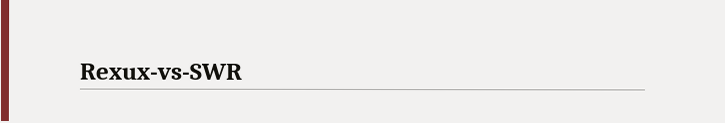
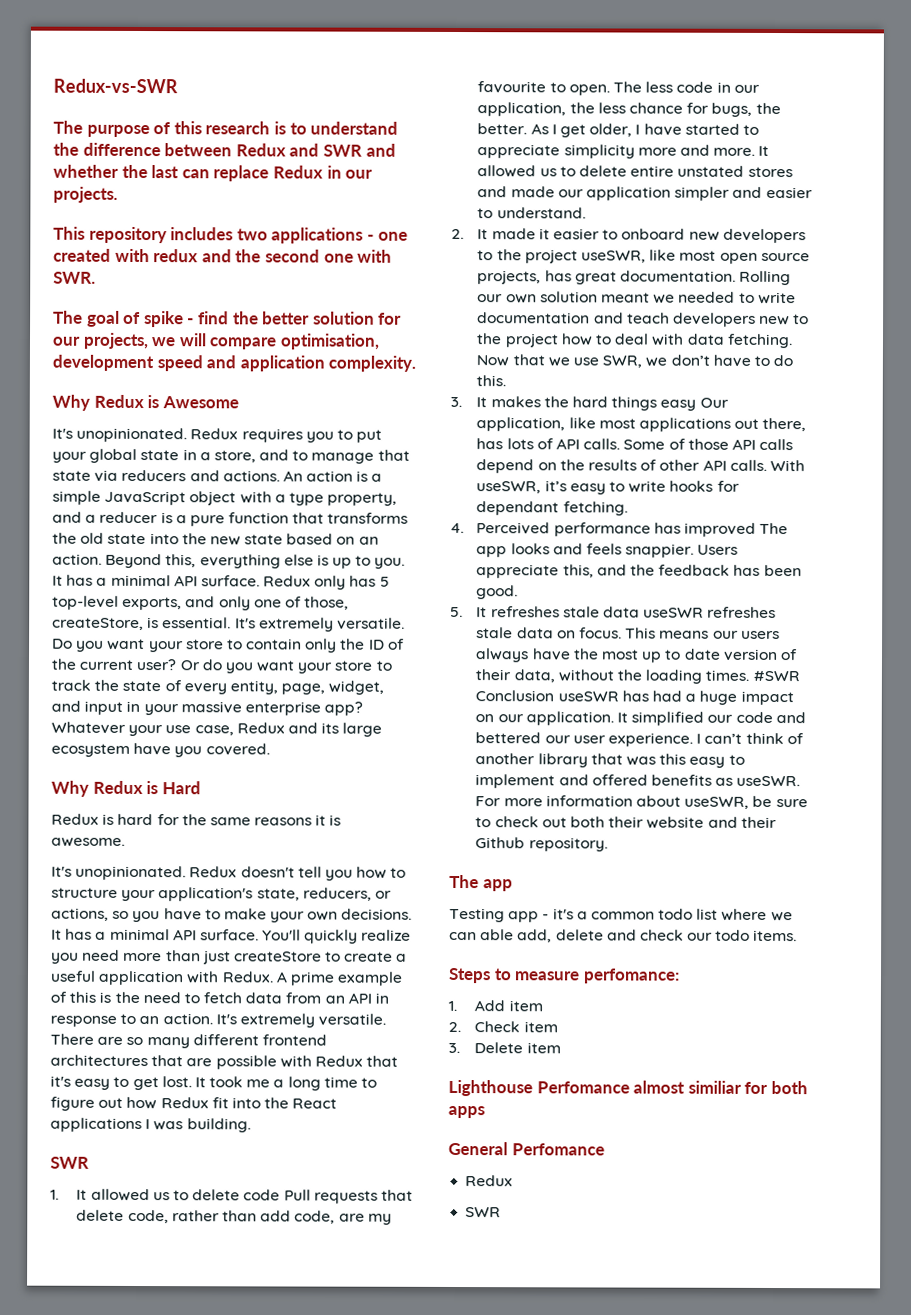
- Rexux-vs-SWR
+ Redux-vs-SWR
+ The purpose of this research is to understand the difference between Redux and SWR and whether the last can replace Redux in our projects.
+ This repository includes two applications - one created with redux and the second one with SWR.
+ The goal of spike - find the better solution for our projects, we will compare optimisation, development speed and application complexity.
+ Why Redux is Awesome
+ It's unopinionated. Redux requires you to put your global state in a store, and to manage that state via reducers and actions. An action is a simple JavaScript object with a type property, and a reducer is a pure function that transforms the old state into the new state based on an action. Beyond this, everything else is up to you. It has a minimal API surface. Redux only has 5 top-level exports, and only one of those, createStore, is essential. It's extremely versatile. Do you want your store to contain only the ID of the current user? Or do you want your store to track the state of every entity, page, widget, and input in your massive enterprise app? Whatever your use case, Redux and its large ecosystem have you covered.
+ Why Redux is Hard
+ Redux is hard for the same reasons it is awesome.
+ It's unopinionated. Redux doesn't tell you how to structure your application's state, reducers, or actions, so you have to make your own decisions. It has a minimal API surface. You'll quickly realize you need more than just createStore to create a useful application with Redux. A prime example of this is the need to fetch data from an API in response to an action. It's extremely versatile. There are so many different frontend architectures that are possible with Redux that it's easy to get lost. It took me a long time to figure out how Redux fit into the React applications I was building.
+ SWR
+ 1. It allowed us to delete code Pull requests that delete code, rather than add code, are my favourite to open. The less code in our application, the less chance for bugs, the better. As I get older, I have started to appreciate simplicity more and more. It allowed us to delete entire unstated stores and made our application simpler and easier to understand.
+ 2. It made it easier to onboard new developers to the project useSWR, like most open source projects, has great documentation. Rolling our own solution meant we needed to write documentation and teach developers new to the project how to deal with data fetching. Now that we use SWR, we don’t have to do this.
+ 3. It makes the hard things easy Our application, like most applications out there, has lots of API calls. Some of those API calls depend on the results of other API calls. With useSWR, it’s easy to write hooks for dependant fetching.
+ 4. Perceived performance has improved The app looks and feels snappier. Users appreciate this, and the feedback has been good.
+ 5. It refreshes stale data useSWR refreshes stale data on focus. This means our users always have the most up to date version of their data, without the loading times. #SWR Conclusion useSWR has had a huge impact on our application. It simplified our code and bettered our user experience. I can’t think of another library that was this easy to implement and offered benefits as useSWR. For more information about useSWR, be sure to check out both their website and their Github repository.
+ The app
+ Testing app - it's a common todo list where we can able add, delete and check our todo items.
+ Steps to measure perfomance:
+ 1. Add item
+ 2. Check item
+ 3. Delete item
+ Lighthouse Perfomance almost similiar for both apps
+ General Perfomance
+ Redux
+ SWR

